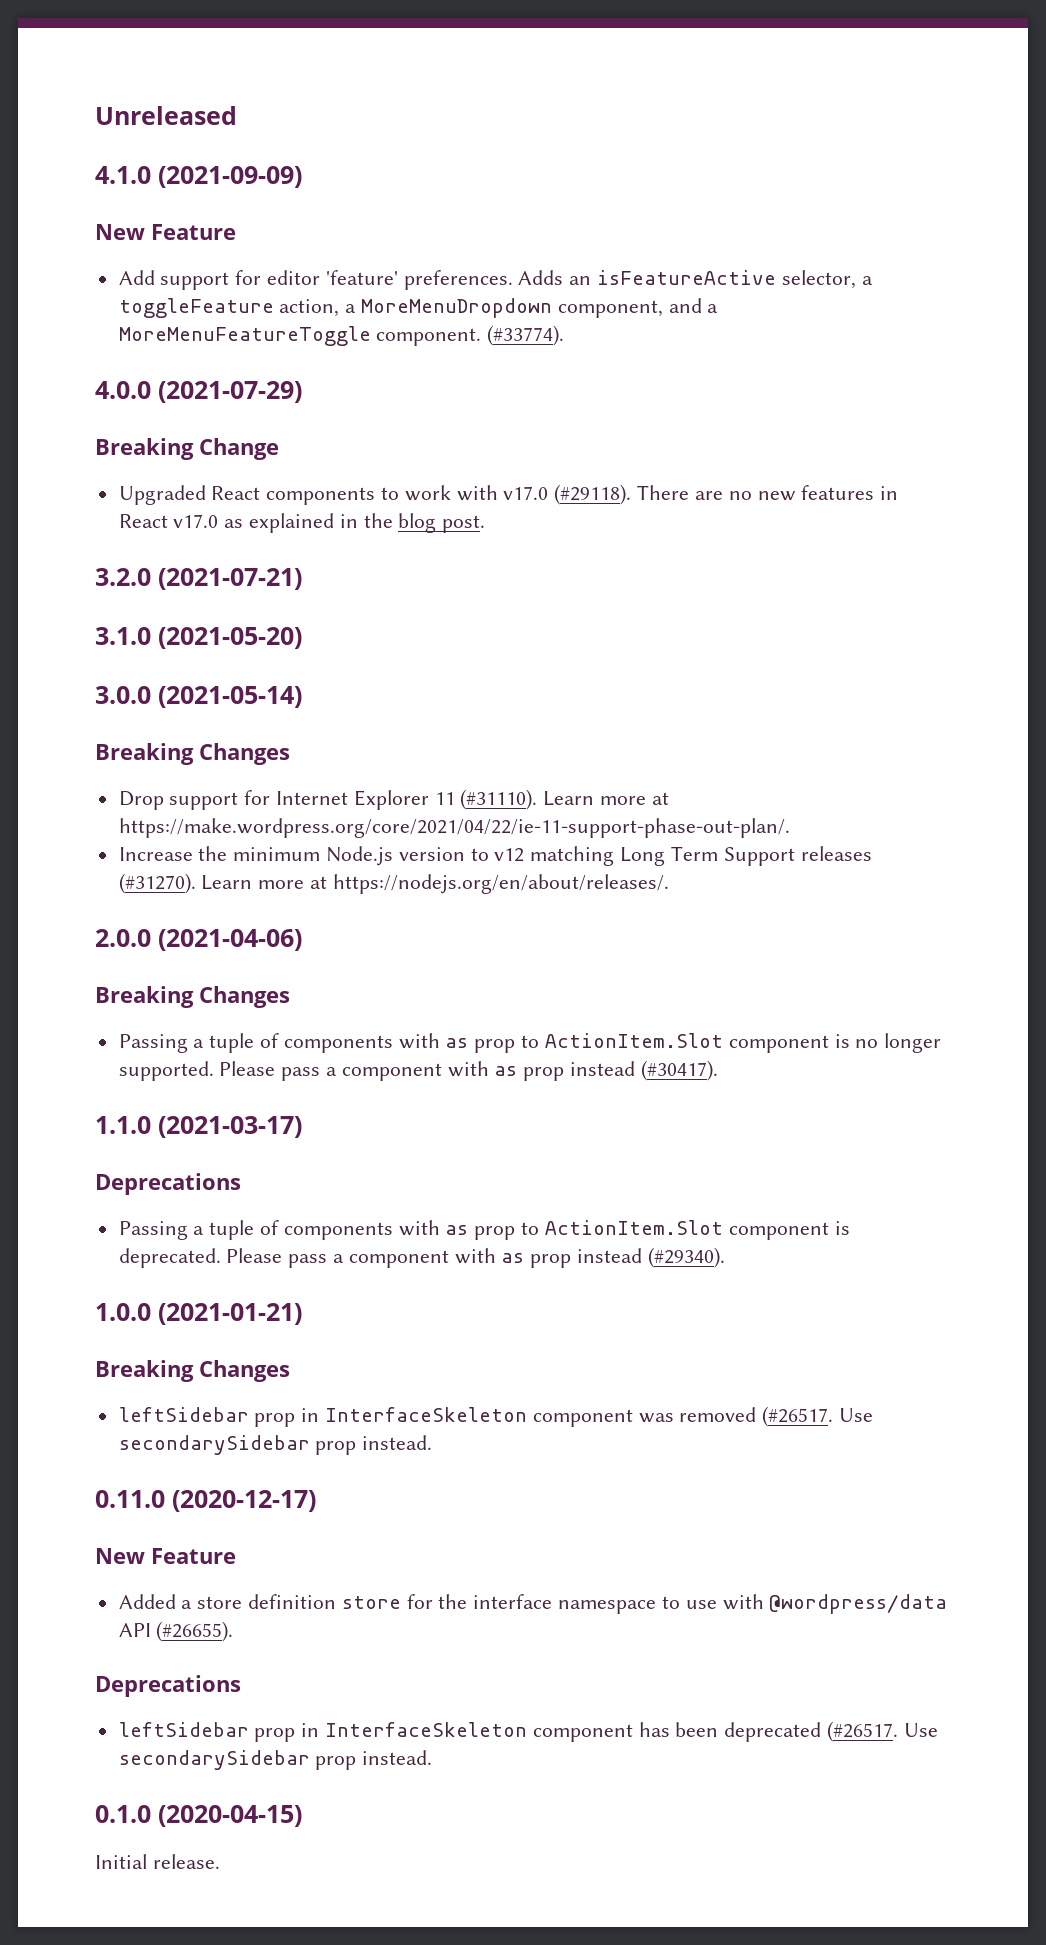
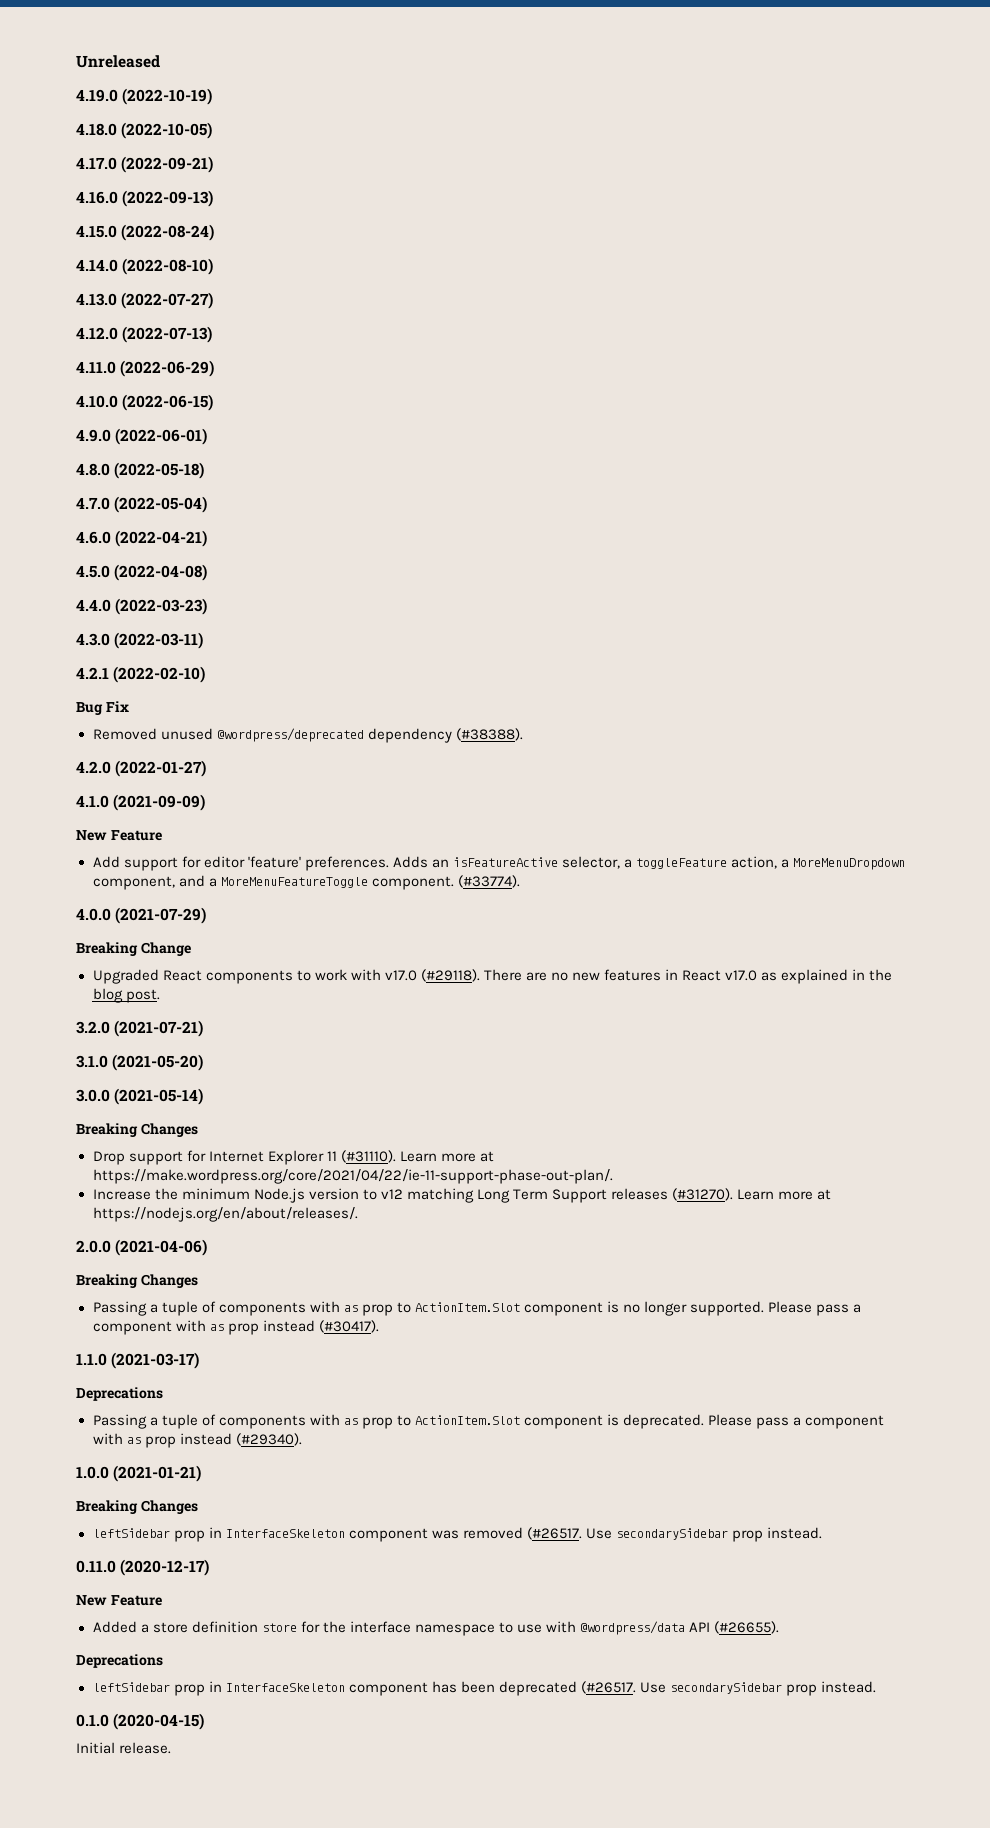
+ 4.19.0 (2022-10-19)
+ 4.18.0 (2022-10-05)
+ 4.17.0 (2022-09-21)
+ 4.16.0 (2022-09-13)
+ 4.15.0 (2022-08-24)
+ 4.14.0 (2022-08-10)
+ 4.13.0 (2022-07-27)
+ 4.12.0 (2022-07-13)
+ 4.11.0 (2022-06-29)
+ 4.10.0 (2022-06-15)
+ 4.9.0 (2022-06-01)
+ 4.8.0 (2022-05-18)
+ 4.7.0 (2022-05-04)
+ 4.6.0 (2022-04-21)
+ 4.5.0 (2022-04-08)
+ 4.4.0 (2022-03-23)
+ 4.3.0 (2022-03-11)
+ 4.2.1 (2022-02-10)
+ Bug Fix
+ Removed unused @wordpress/deprecated dependency (#38388).
+ 4.2.0 (2022-01-27)

